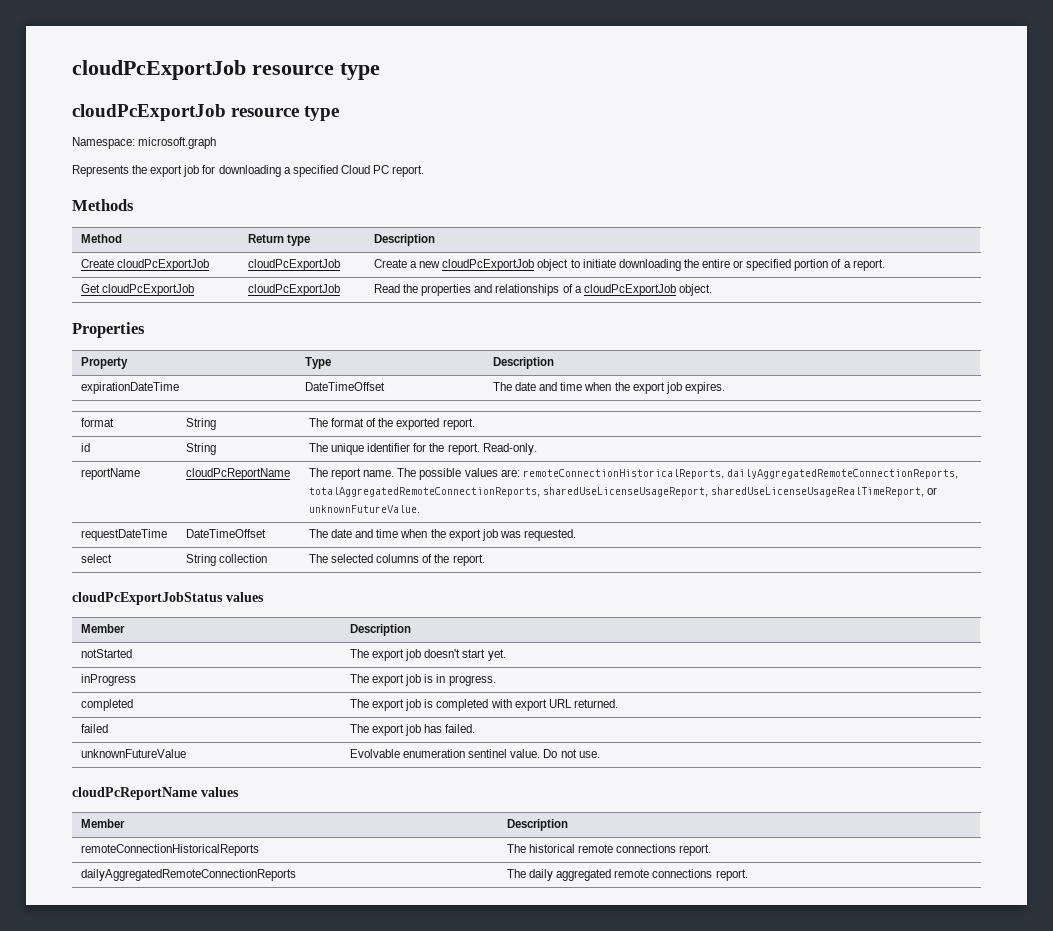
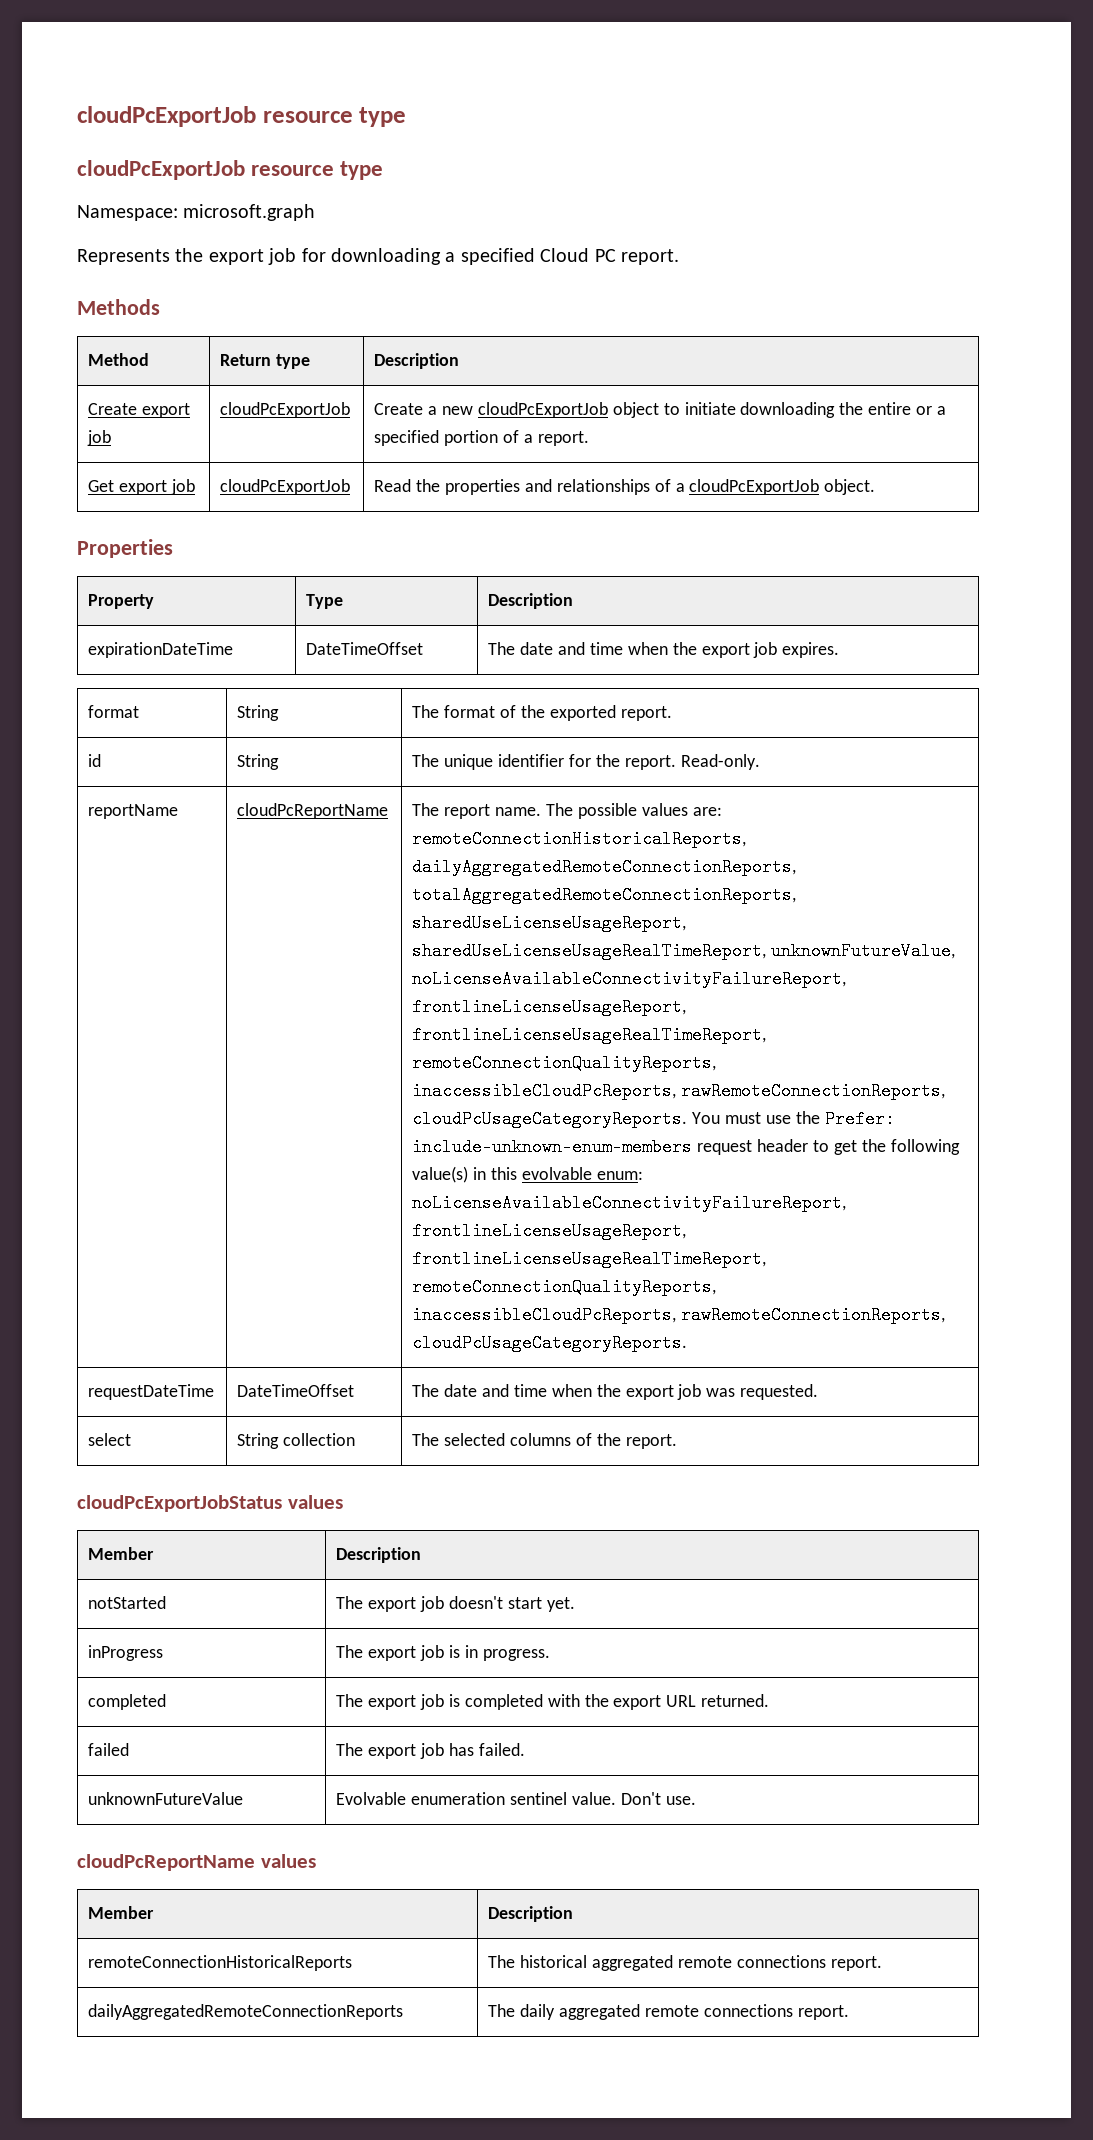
- Create cloudPcExportJob | cloudPcExportJob | Create a new cloudPcExportJob object to initiate downloading the entire or specified portion of a report.
+ Create export job | cloudPcExportJob | Create a new cloudPcExportJob object to initiate downloading the entire or a specified portion of a report.
- Get cloudPcExportJob | cloudPcExportJob | Read the properties and relationships of a cloudPcExportJob object.
+ Get export job | cloudPcExportJob | Read the properties and relationships of a cloudPcExportJob object.
- The possible values are: remoteConnectionHistoricalReports, dailyAggregatedRemoteConnectionReports, totalAggregatedRemoteConnectionReports, sharedUseLicenseUsageReport, sharedUseLicenseUsageRealTimeReport, or unknownFutureValue.
+ The possible values are: remoteConnectionHistoricalReports, dailyAggregatedRemoteConnectionReports, totalAggregatedRemoteConnectionReports, sharedUseLicenseUsageReport, sharedUseLicenseUsageRealTimeReport, unknownFutureValue, noLicenseAvailableConnectivityFailureReport, frontlineLicenseUsageReport, frontlineLicenseUsageRealTimeReport, remoteConnectionQualityReports, inaccessibleCloudPcReports, rawRemoteConnectionReports, cloudPcUsageCategoryReports. You must use the Prefer: include-unknown-enum-members request header to get the following value(s) in this evolvable enum: noLicenseAvailableConnectivityFailureReport, frontlineLicenseUsageReport, frontlineLicenseUsageRealTimeReport, remoteConnectionQualityReports, inaccessibleCloudPcReports, rawRemoteConnectionReports, cloudPcUsageCategoryReports.
- completed | The export job is completed with export URL returned.
+ completed | The export job is completed with the export URL returned.
- unknownFutureValue | Evolvable enumeration sentinel value. Do not use.
+ unknownFutureValue | Evolvable enumeration sentinel value. Don't use.
- remoteConnectionHistoricalReports | The historical remote connections report.
+ remoteConnectionHistoricalReports | The historical aggregated remote connections report.

